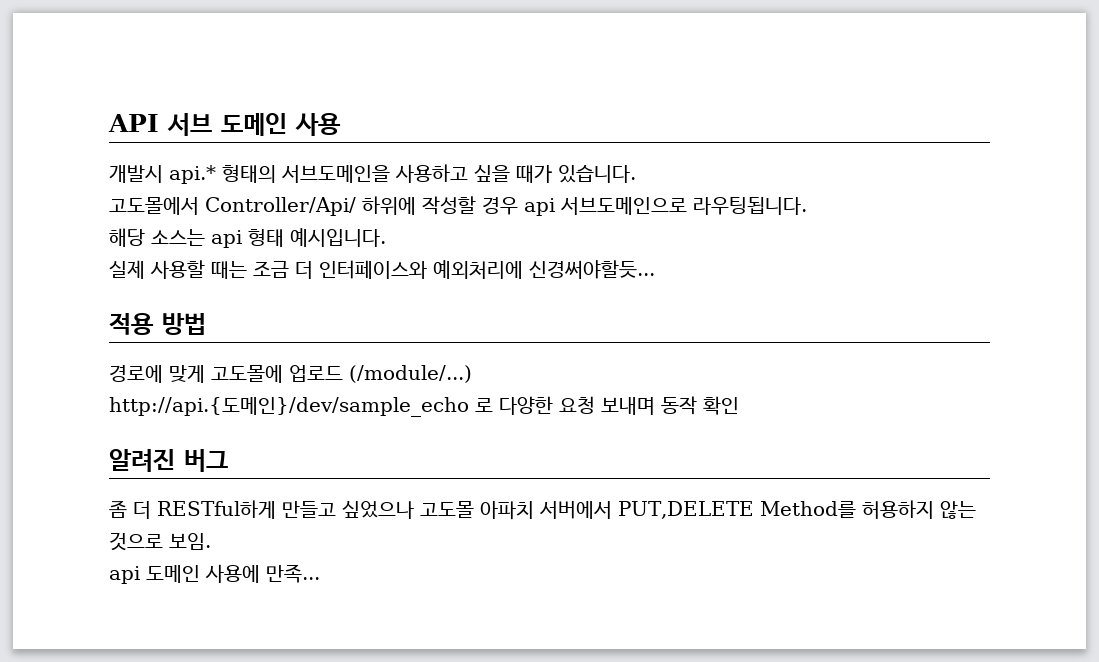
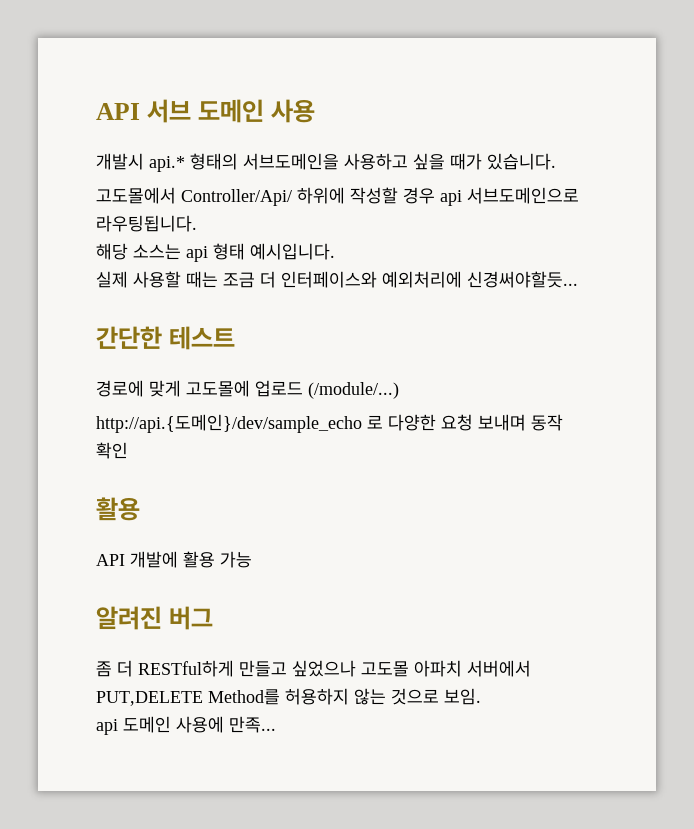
- 적용 방법
+ 간단한 테스트
  http://api.{도메인}/dev/sample_echo 로 다양한 요청 보내며 동작 확인
+ 활용
+ API 개발에 활용 가능

